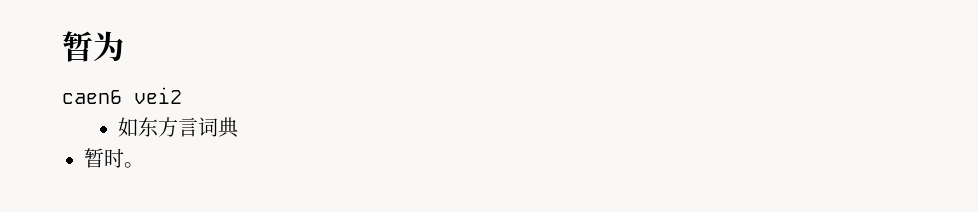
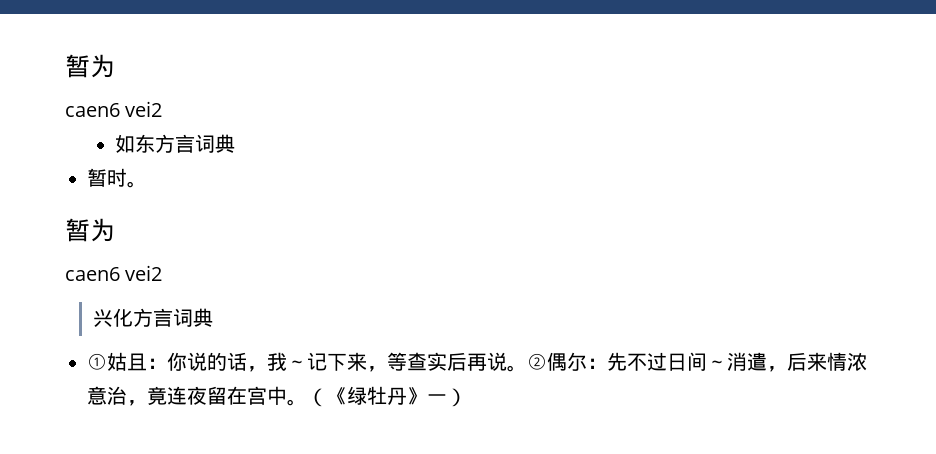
  暂时。
+ 暂为
+ caen6 vei2
+ 兴化方言词典
+ ①姑且：你说的话，我～记下来，等查实后再说。②偶尔：先不过日间～消遣，后来情浓意治，竟连夜留在宫中。（《绿牡丹》一）

